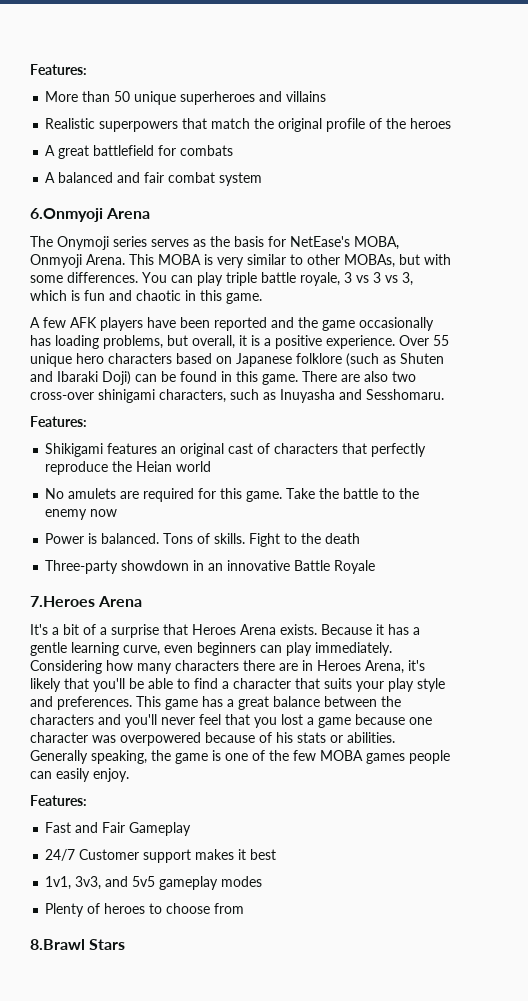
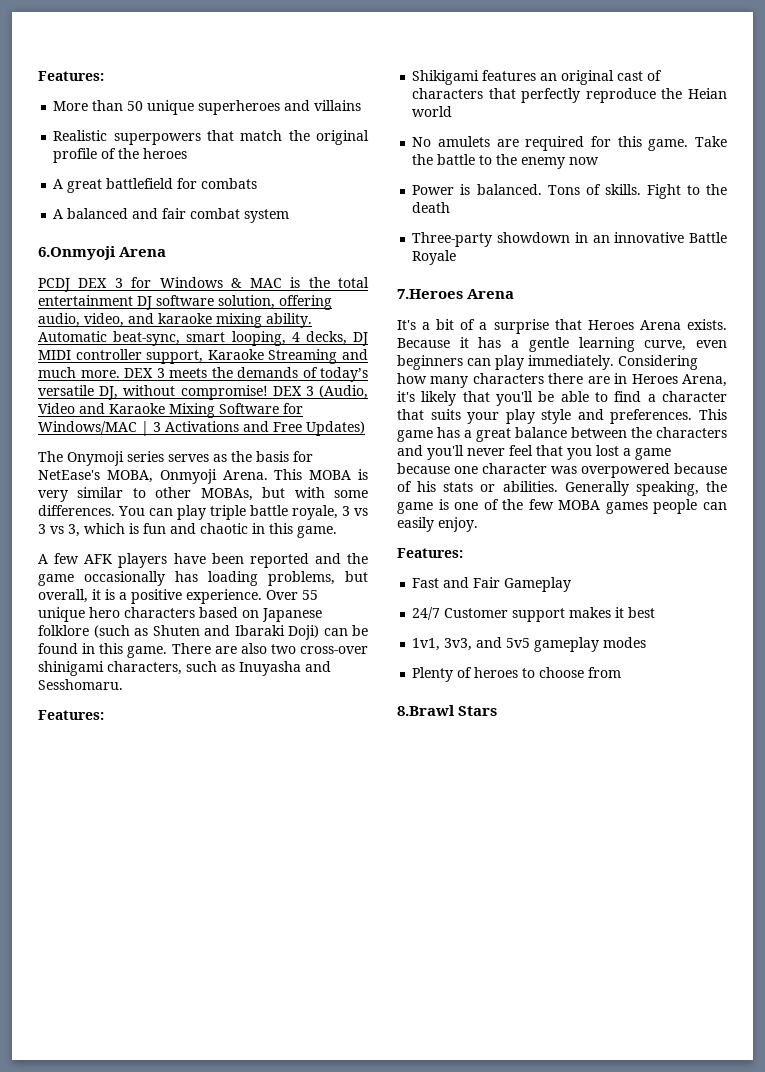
+ PCDJ DEX 3 for Windows & MAC is the total entertainment DJ software solution, offering audio, video, and karaoke mixing ability. Automatic beat-sync, smart looping, 4 decks, DJ MIDI controller support, Karaoke Streaming and much more. DEX 3 meets the demands of today’s versatile DJ, without compromise! DEX 3 (Audio, Video and Karaoke Mixing Software for Windows/MAC | 3 Activations and Free Updates)

